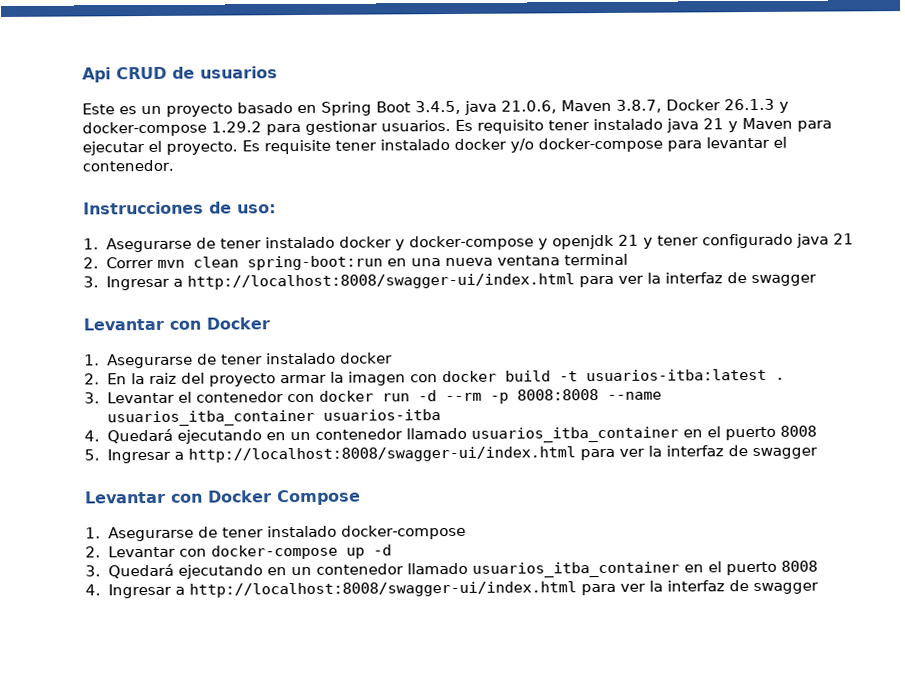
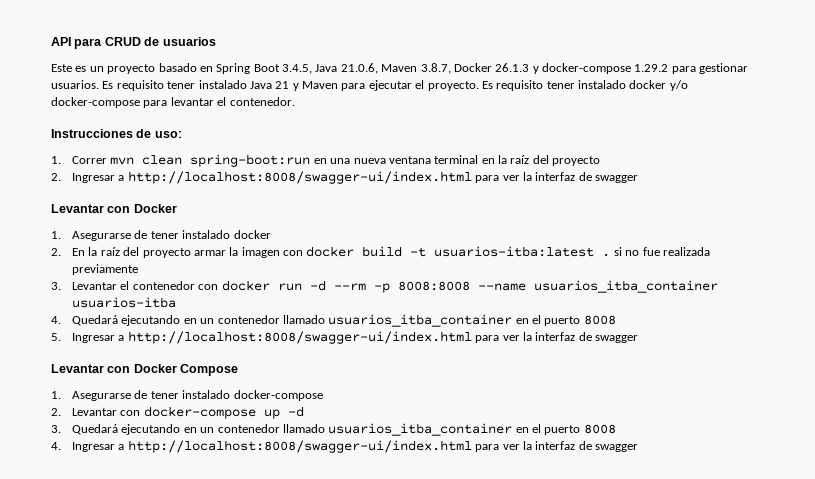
- Api CRUD de usuarios
+ API para CRUD de usuarios
- Este es un proyecto basado en Spring Boot 3.4.5, java 21.0.6, Maven 3.8.7, Docker 26.1.3 y docker-compose 1.29.2 para gestionar usuarios.
+ Este es un proyecto basado en Spring Boot 3.4.5, Java 21.0.6, Maven 3.8.7, Docker 26.1.3 y docker-compose 1.29.2 para gestionar usuarios.
- Es requisito tener instalado java 21 y Maven para ejecutar el proyecto.
+ Es requisito tener instalado Java 21 y Maven para ejecutar el proyecto.
- Es requisite tener instalado docker y/o docker-compose para levantar el contenedor.
+ Es requisito tener instalado docker y/o docker-compose para levantar el contenedor.
- 1. Asegurarse de tener instalado docker y docker-compose y openjdk 21 y tener configurado java 21
- 2. Correr mvn clean spring-boot:run en una nueva ventana terminal
- 3. Ingresar a http://localhost:8008/swagger-ui/index.html para ver la interfaz de swagger
+ 1. Correr mvn clean spring-boot:run en una nueva ventana terminal en la raíz del proyecto
+ 2. Ingresar a http://localhost:8008/swagger-ui/index.html para ver la interfaz de swagger
- 2. En la raiz del proyecto armar la imagen con docker build -t usuarios-itba:latest .
+ 2. En la raíz del proyecto armar la imagen con docker build -t usuarios-itba:latest . si no fue realizada previamente

